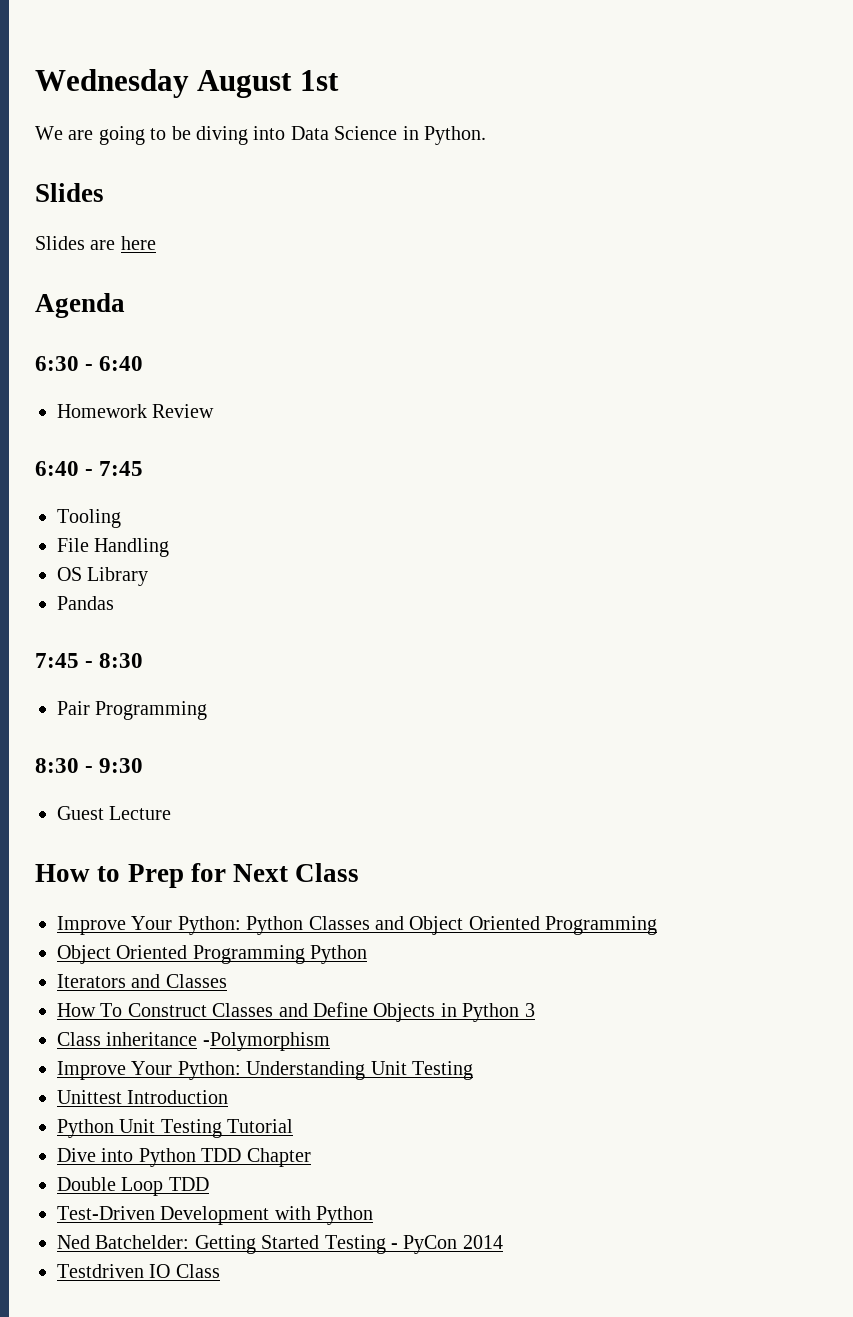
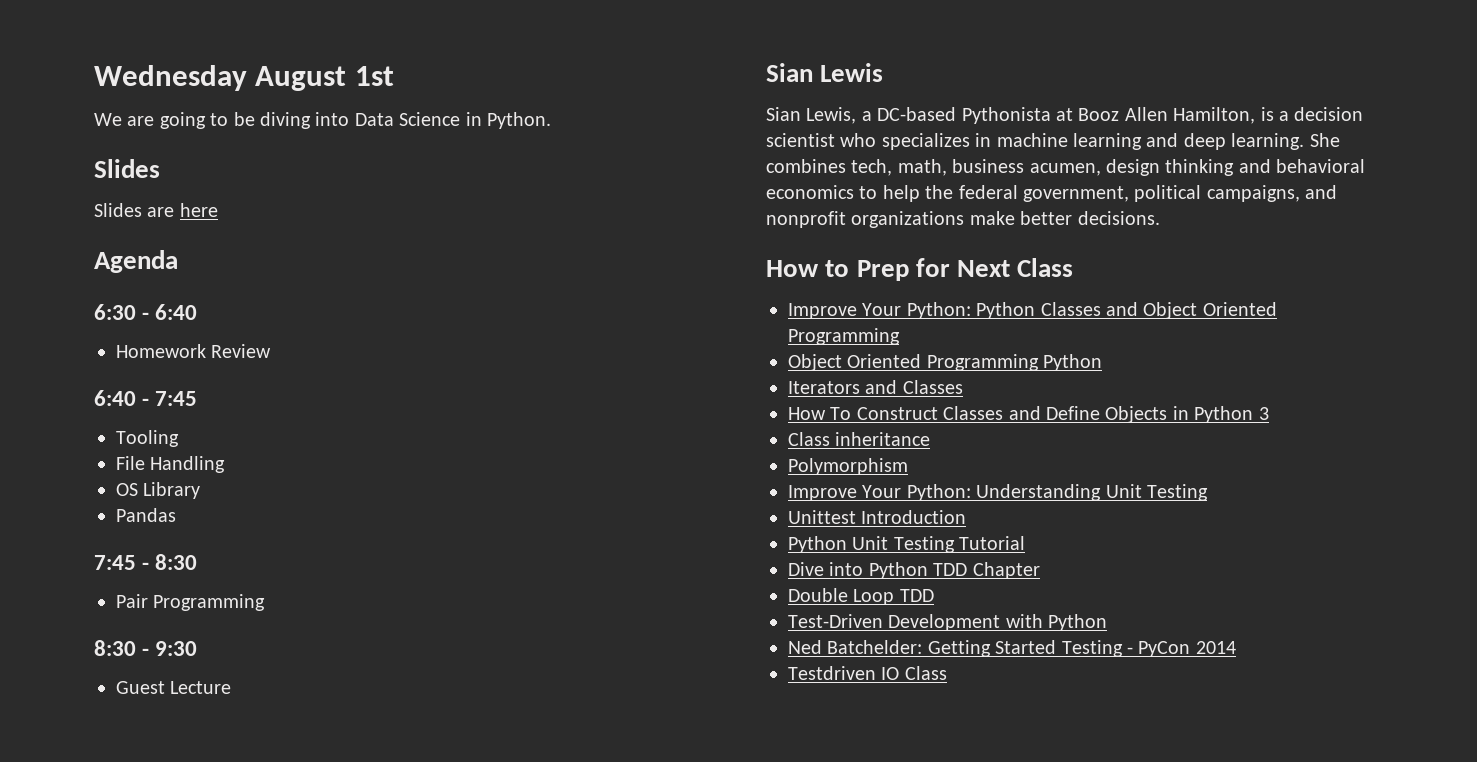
+ Sian Lewis
+ Sian Lewis, a DC-based Pythonista at Booz Allen Hamilton, is a decision scientist who specializes in machine learning and deep learning. She combines tech, math, business acumen, design thinking and behavioral economics to help the federal government, political campaigns, and nonprofit organizations make better decisions.
- Class inheritance -Polymorphism
+ Class inheritance
+ Polymorphism

